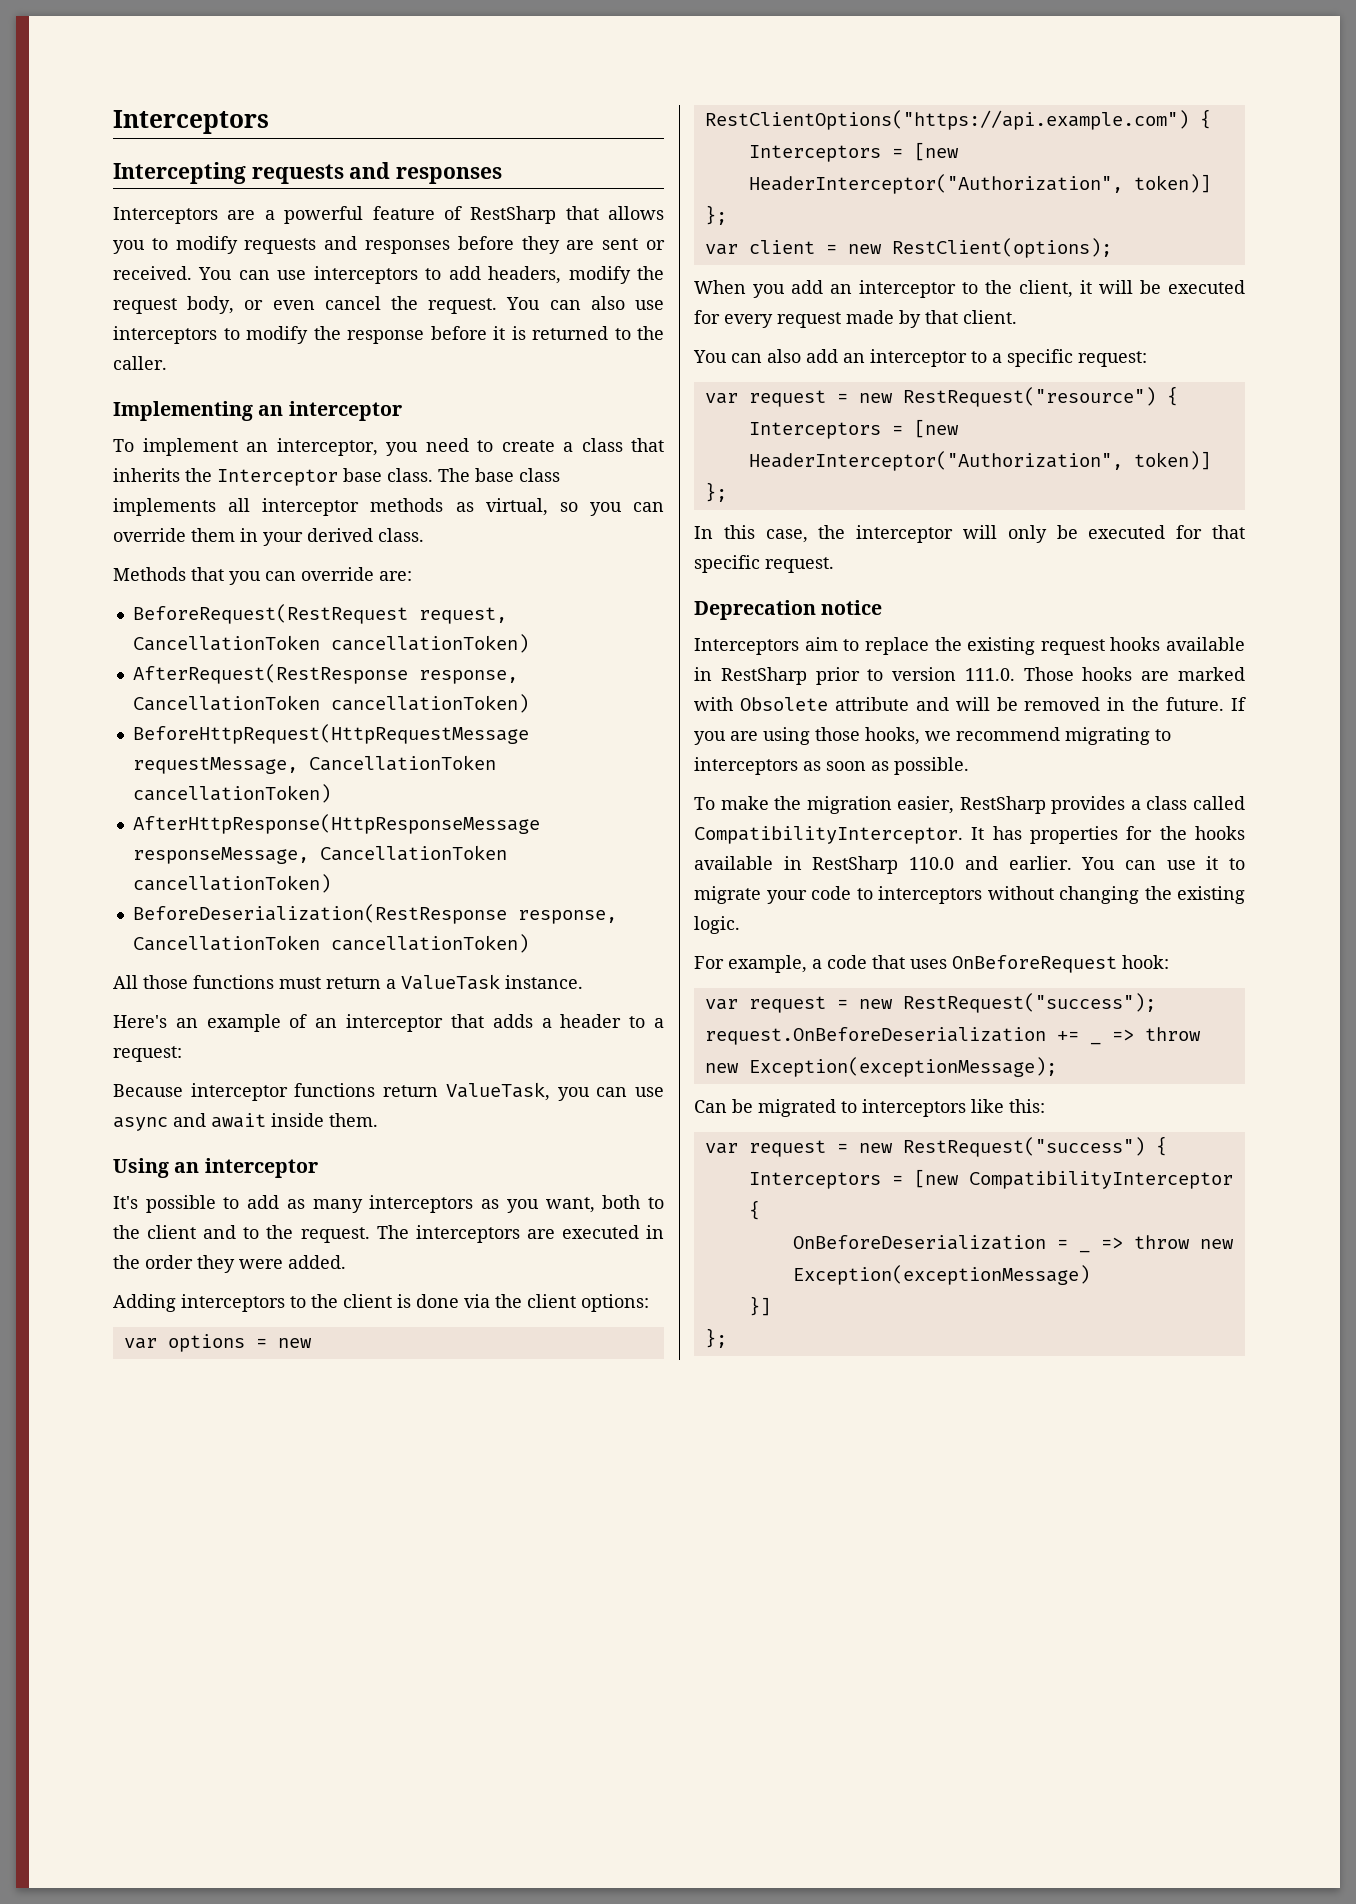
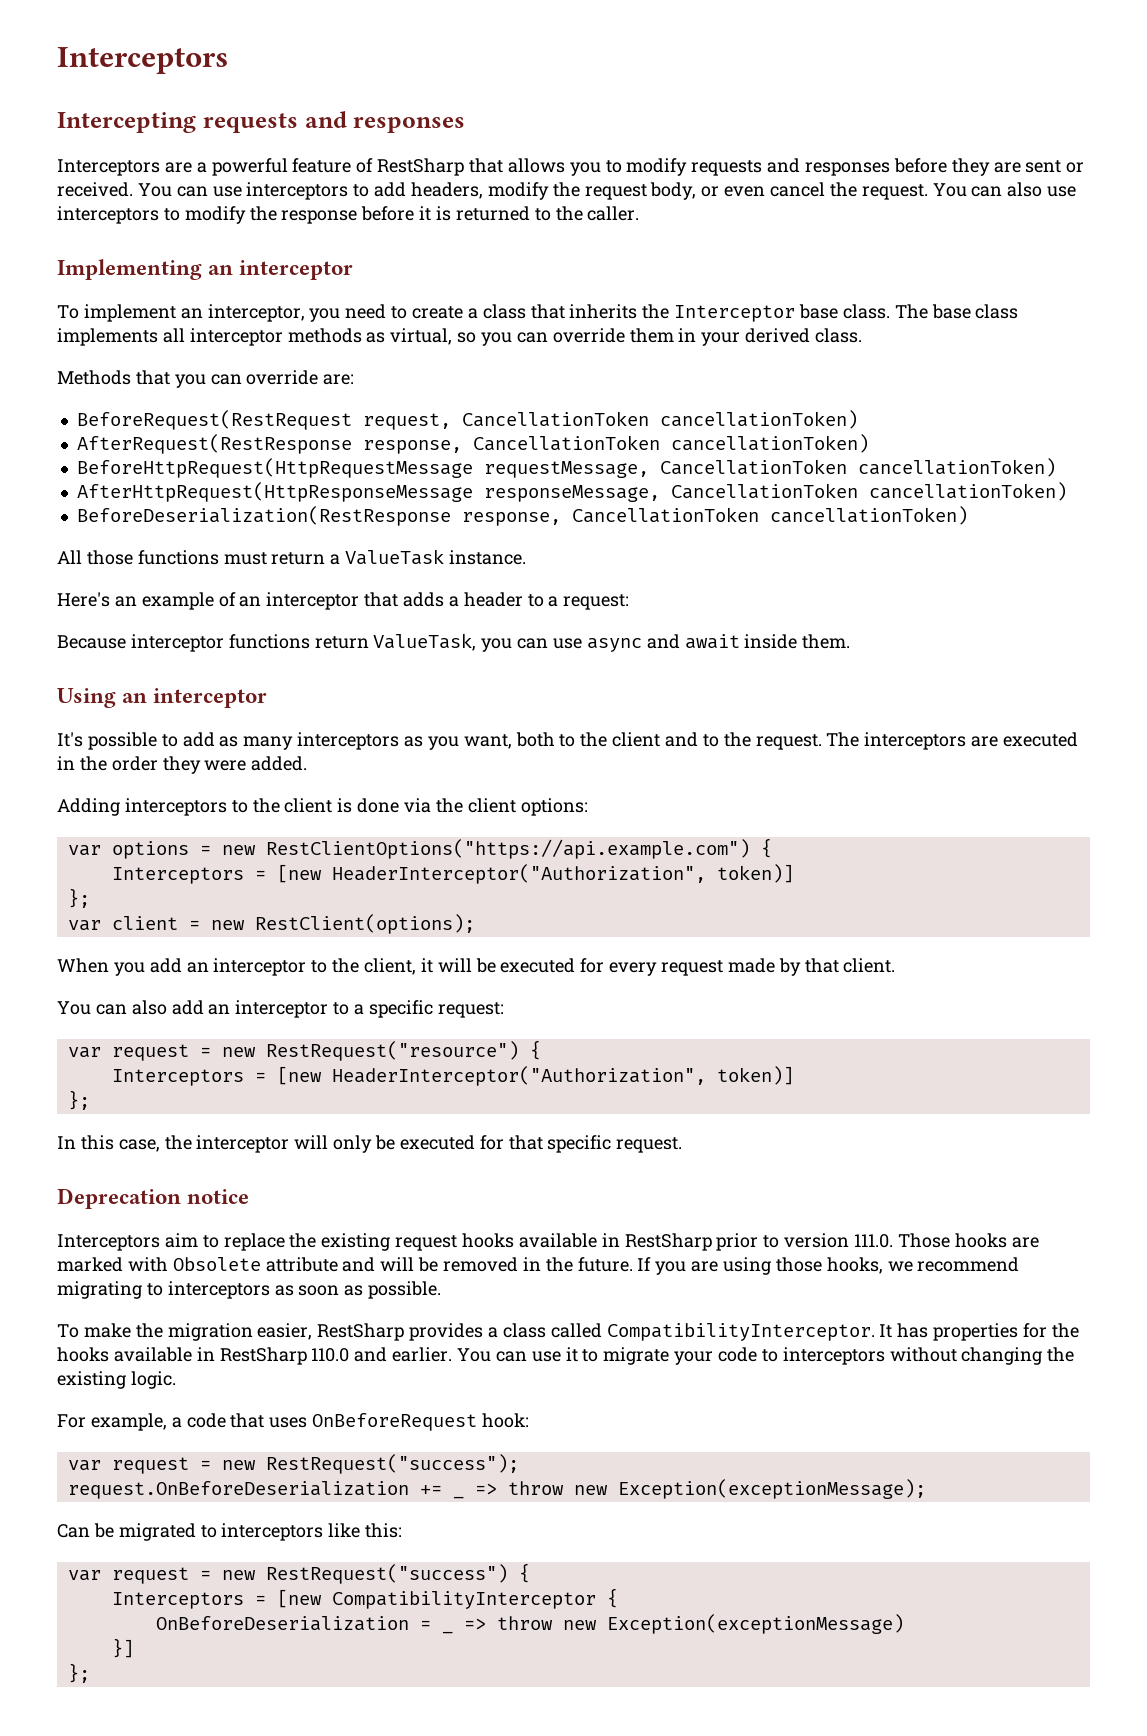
- AfterHttpResponse(HttpResponseMessage responseMessage, CancellationToken cancellationToken)
+ AfterHttpRequest(HttpResponseMessage responseMessage, CancellationToken cancellationToken)

